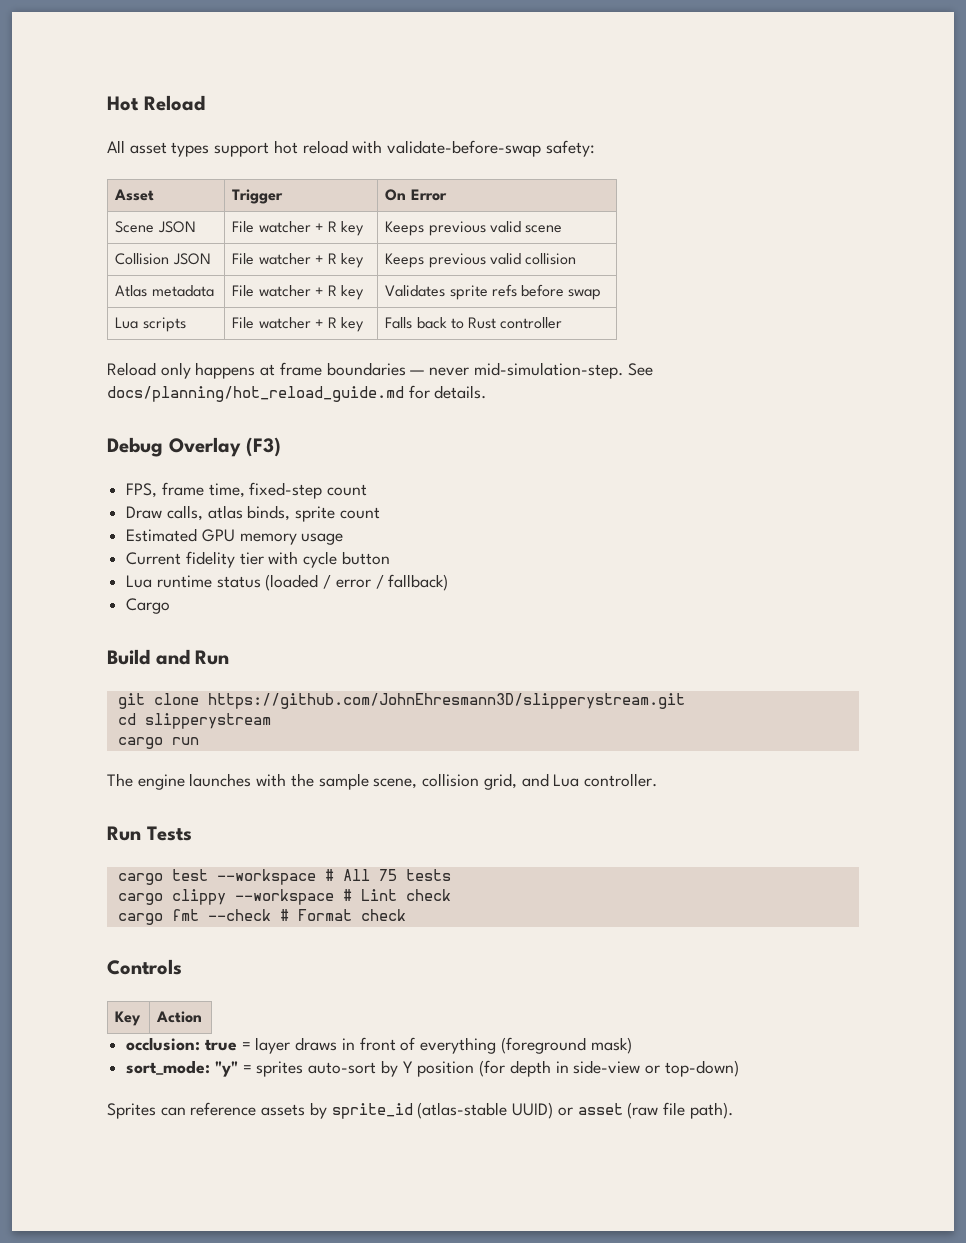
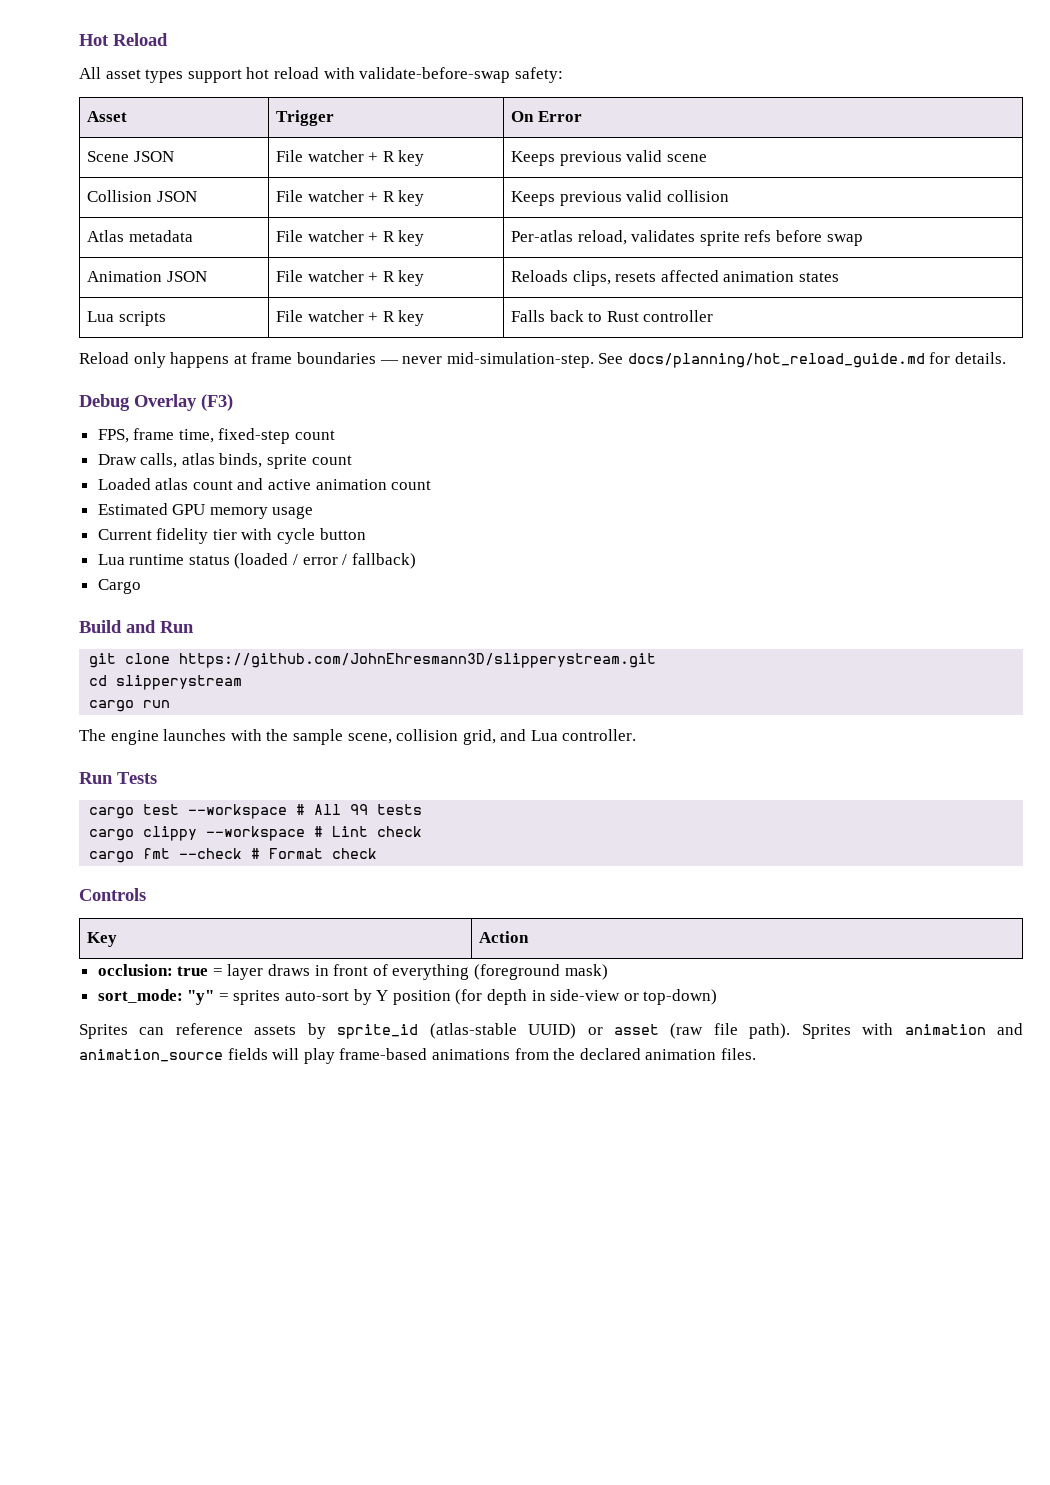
- Atlas metadata | File watcher + R key | Validates sprite refs before swap
+ Atlas metadata | File watcher + R key | Per-atlas reload, validates sprite refs before swap
+ Animation JSON | File watcher + R key | Reloads clips, resets affected animation states
+ Loaded atlas count and active animation count
- cargo test --workspace # All 75 tests
+ cargo test --workspace # All 99 tests
+ Sprites with animation and animation_source fields will play frame-based animations from the declared animation files.

